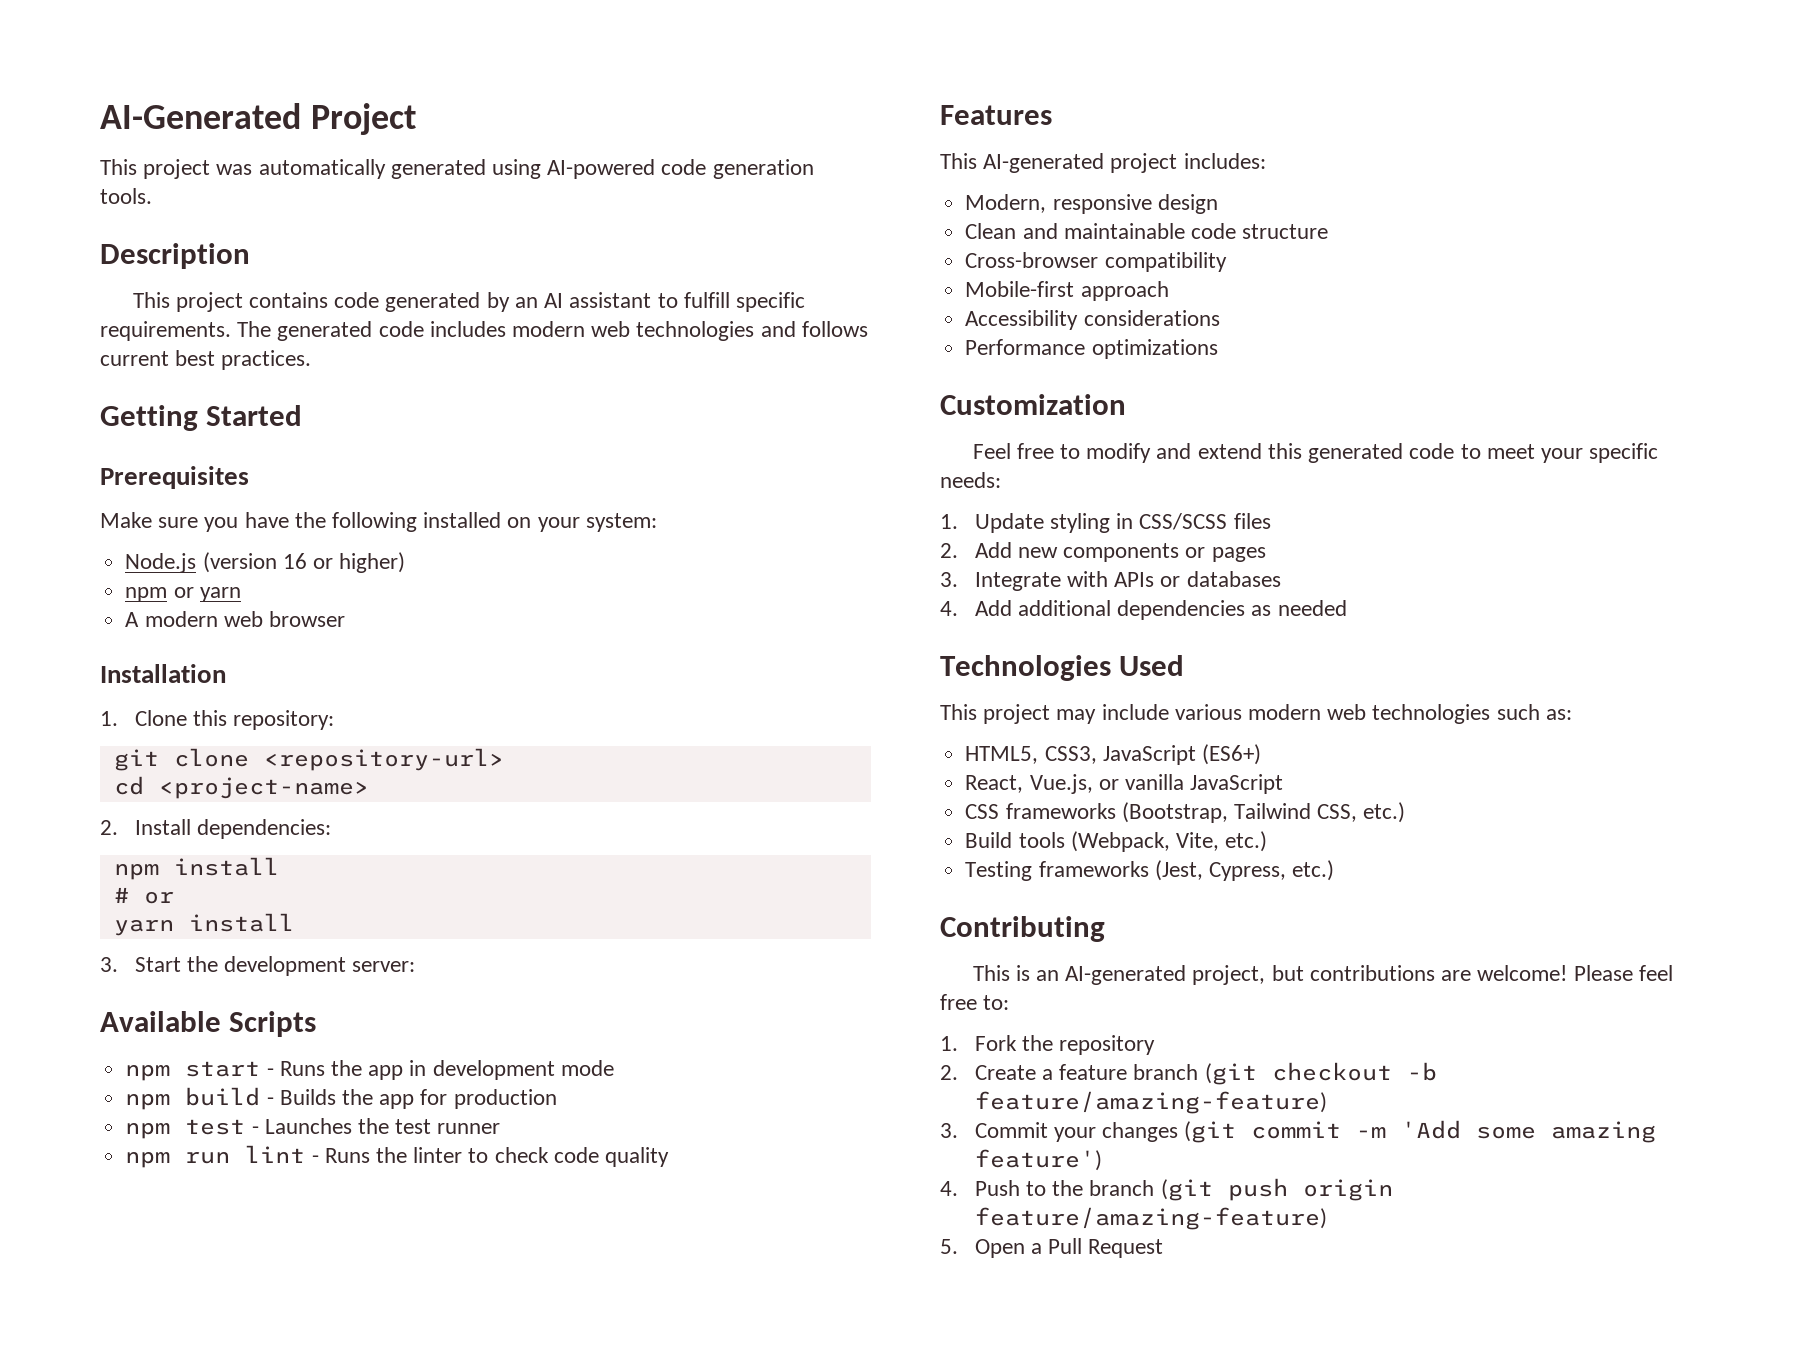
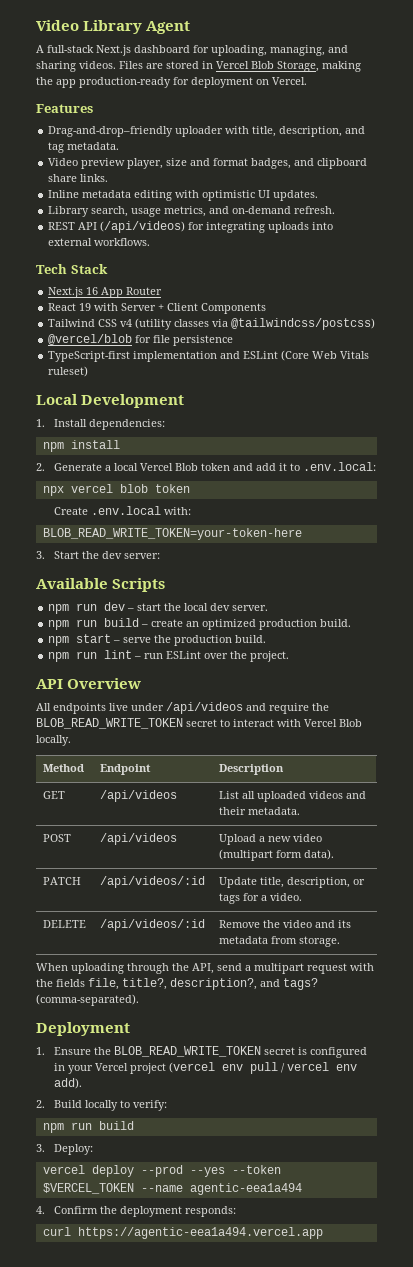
- AI-Generated Project
- This project was automatically generated using AI-powered code generation tools.
- Description
- This project contains code generated by an AI assistant to fulfill specific requirements. The generated code includes modern web technologies and follows current best practices.
- Getting Started
- Prerequisites
- Make sure you have the following installed on your system:
- Node.js (version 16 or higher)
- npm or yarn
- A modern web browser
- Installation
- 1. Clone this repository:
- git clone <repository-url>
- cd <project-name>
- 2. Install dependencies:
+ Video Library Agent
+ A full-stack Next.js dashboard for uploading, managing, and sharing videos. Files are stored in Vercel Blob Storage, making the app production-ready for deployment on Vercel.
+ Features
+ Drag-and-drop–friendly uploader with title, description, and tag metadata.
+ Video preview player, size and format badges, and clipboard share links.
+ Inline metadata editing with optimistic UI updates.
+ Library search, usage metrics, and on-demand refresh.
+ REST API (/api/videos) for integrating uploads into external workflows.
+ Tech Stack
+ Next.js 16 App Router
+ React 19 with Server + Client Components
+ Tailwind CSS v4 (utility classes via @tailwindcss/postcss)
+ @vercel/blob for file persistence
+ TypeScript-first implementation and ESLint (Core Web Vitals ruleset)
+ Local Development
+ 1. Install dependencies:
  npm install
- # or
- yarn install
+ 2. Generate a local Vercel Blob token and add it to .env.local:
+ npx vercel blob token
+ Create .env.local with:
+ BLOB_READ_WRITE_TOKEN=your-token-here
- 3. Start the development server:
+ 3. Start the dev server:
- npm start - Runs the app in development mode
- npm build - Builds the app for production
- npm test - Launches the test runner
- npm run lint - Runs the linter to check code quality
- Features
- This AI-generated project includes:
- Modern, responsive design
- Clean and maintainable code structure
- Cross-browser compatibility
- Mobile-first approach
- Accessibility considerations
- Performance optimizations
- Customization
- Feel free to modify and extend this generated code to meet your specific needs:
- 1. Update styling in CSS/SCSS files
- 2. Add new components or pages
- 3. Integrate with APIs or databases
- 4. Add additional dependencies as needed
- Technologies Used
- This project may include various modern web technologies such as:
- HTML5, CSS3, JavaScript (ES6+)
- React, Vue.js, or vanilla JavaScript
- CSS frameworks (Bootstrap, Tailwind CSS, etc.)
- Build tools (Webpack, Vite, etc.)
- Testing frameworks (Jest, Cypress, etc.)
- Contributing
- This is an AI-generated project, but contributions are welcome! Please feel free to:
- 1. Fork the repository
- 2. Create a feature branch (git checkout -b feature/amazing-feature)
- 3. Commit your changes (git commit -m 'Add some amazing feature')
- 4. Push to the branch (git push origin feature/amazing-feature)
- 5. Open a Pull Request
+ npm run dev – start the local dev server.
+ npm run build – create an optimized production build.
+ npm start – serve the production build.
+ npm run lint – run ESLint over the project.
+ API Overview
+ All endpoints live under /api/videos and require the BLOB_READ_WRITE_TOKEN secret to interact with Vercel Blob locally.
+ Method | Endpoint | Description
+ GET | /api/videos | List all uploaded videos and their metadata.
+ POST | /api/videos | Upload a new video (multipart form data).
+ PATCH | /api/videos/:id | Update title, description, or tags for a video.
+ DELETE | /api/videos/:id | Remove the video and its metadata from storage.
+ When uploading through the API, send a multipart request with the fields file, title?, description?, and tags? (comma-separated).
+ Deployment
+ 1. Ensure the BLOB_READ_WRITE_TOKEN secret is configured in your Vercel project (vercel env pull / vercel env add).
+ 2. Build locally to verify:
+ npm run build
+ 3. Deploy:
+ vercel deploy --prod --yes --token $VERCEL_TOKEN --name agentic-eea1a494
+ 4. Confirm the deployment responds:
+ curl https://agentic-eea1a494.vercel.app

